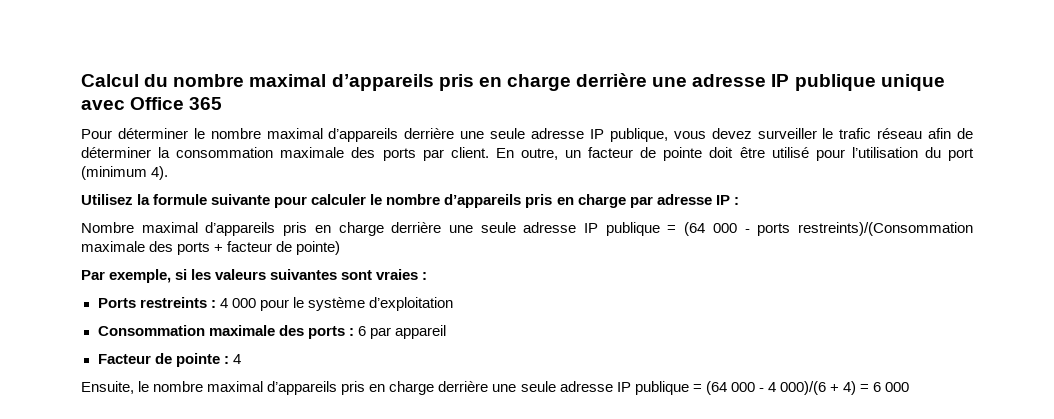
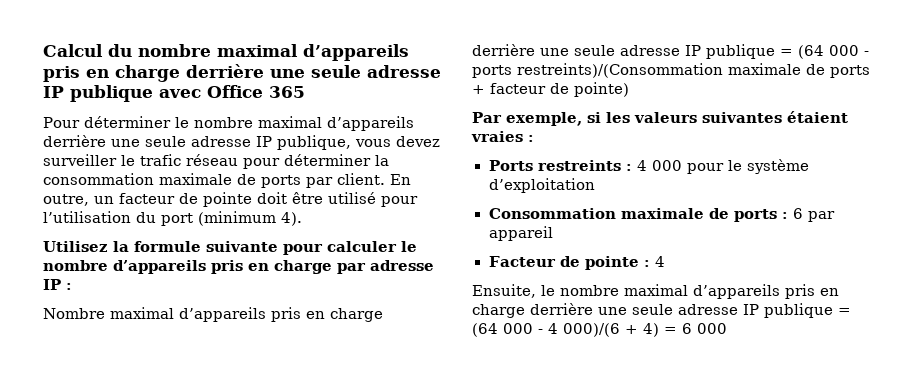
- Calcul du nombre maximal d’appareils pris en charge derrière une adresse IP publique unique avec Office 365
+ Calcul du nombre maximal d’appareils pris en charge derrière une seule adresse IP publique avec Office 365
- Pour déterminer le nombre maximal d’appareils derrière une seule adresse IP publique, vous devez surveiller le trafic réseau afin de déterminer la consommation maximale des ports par client.
+ Pour déterminer le nombre maximal d’appareils derrière une seule adresse IP publique, vous devez surveiller le trafic réseau pour déterminer la consommation maximale de ports par client.
- Nombre maximal d’appareils pris en charge derrière une seule adresse IP publique = (64 000 - ports restreints)/(Consommation maximale des ports + facteur de pointe)
+ Nombre maximal d’appareils pris en charge derrière une seule adresse IP publique = (64 000 - ports restreints)/(Consommation maximale de ports + facteur de pointe)
- Par exemple, si les valeurs suivantes sont vraies :
+ Par exemple, si les valeurs suivantes étaient vraies :
- Consommation maximale des ports : 6 par appareil
+ Consommation maximale de ports : 6 par appareil

